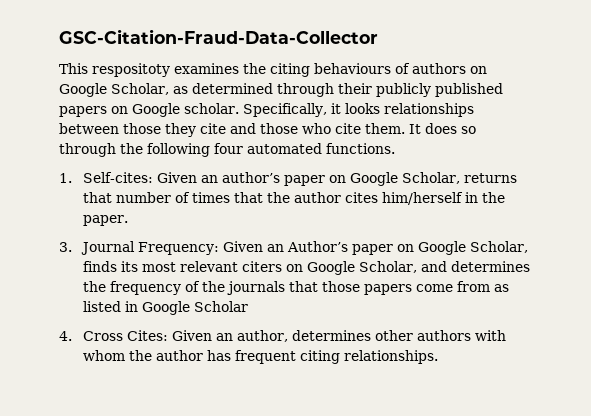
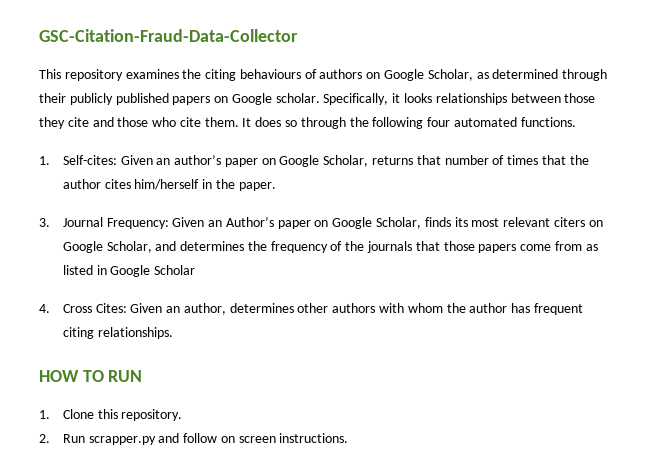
- This respositoty examines the citing behaviours of authors on Google Scholar, as determined through their publicly published papers on Google scholar.
+ This repository examines the citing behaviours of authors on Google Scholar, as determined through their publicly published papers on Google scholar.
+ HOW TO RUN
+ 1. Clone this repository.
+ 2. Run scrapper.py and follow on screen instructions.

